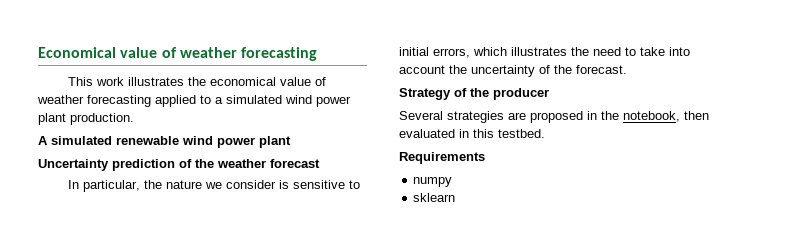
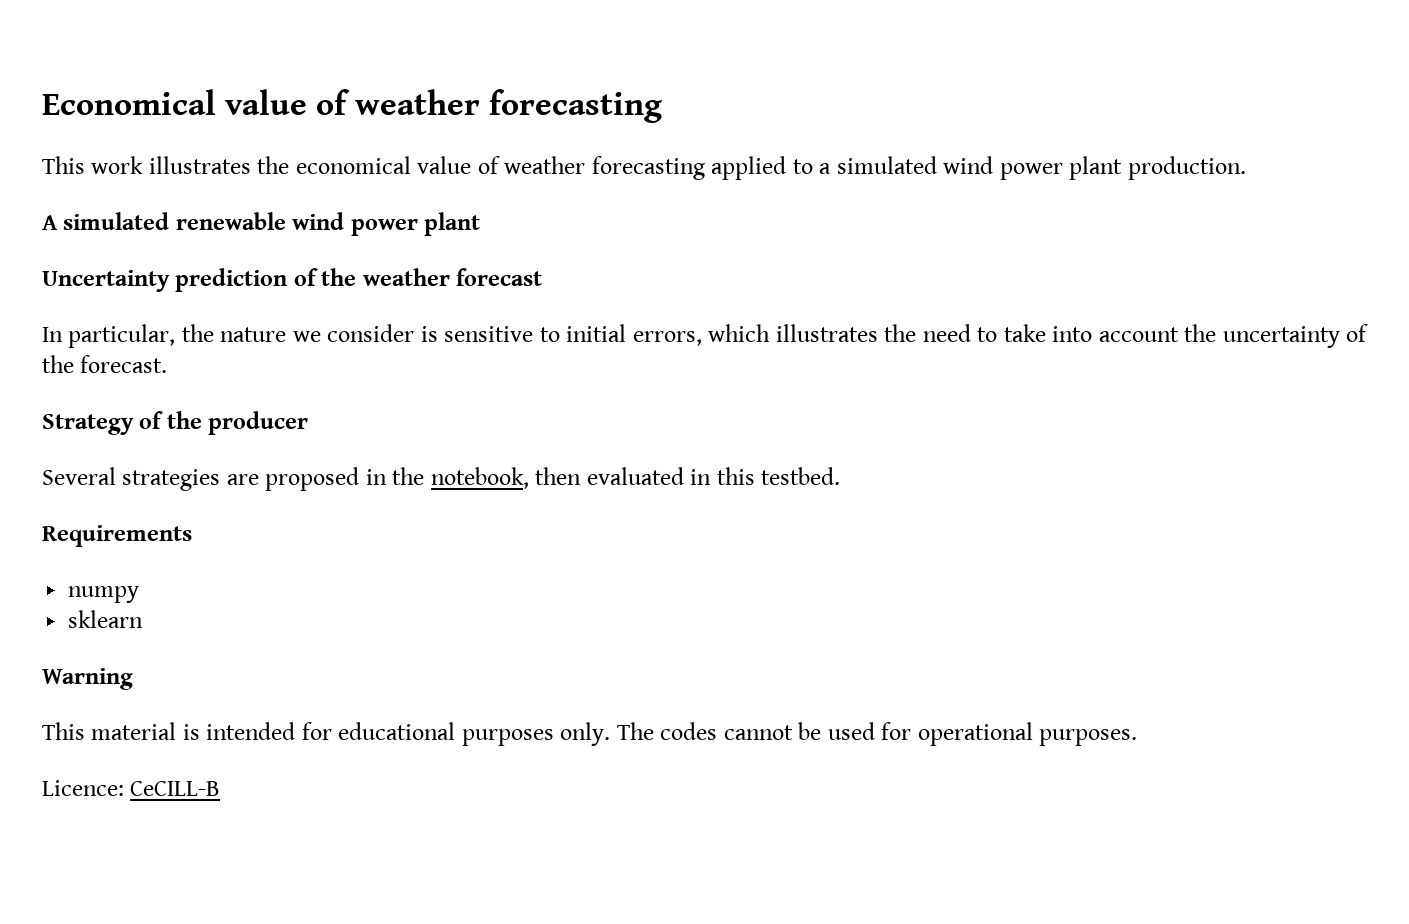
+ Warning
+ This material is intended for educational purposes only. The codes cannot be used for operational purposes.
+ Licence: CeCILL-B

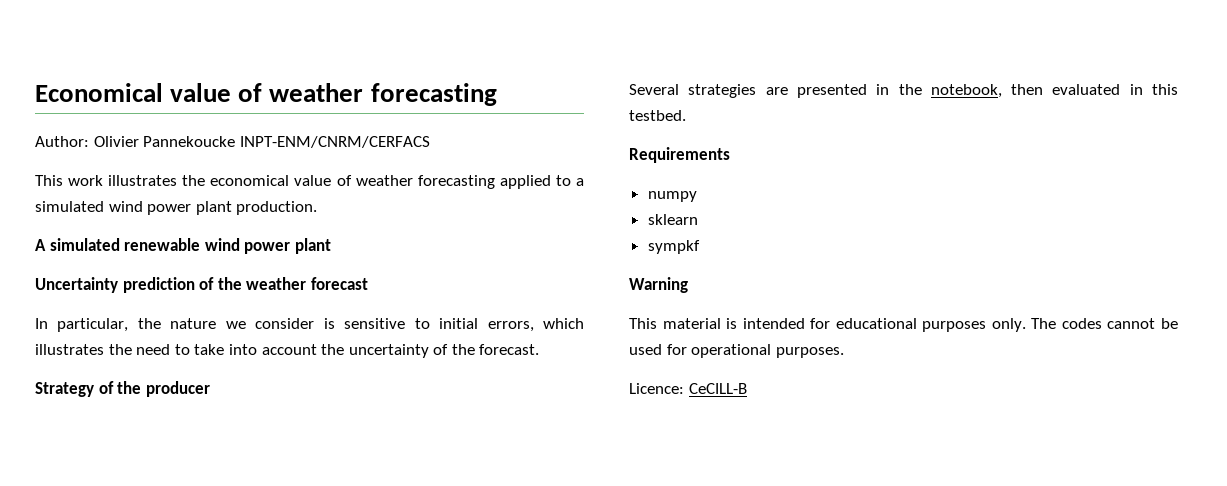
+ Author: Olivier Pannekoucke INPT-ENM/CNRM/CERFACS
- Several strategies are proposed in the notebook, then evaluated in this testbed.
+ Several strategies are presented in the notebook, then evaluated in this testbed.
+ sympkf

